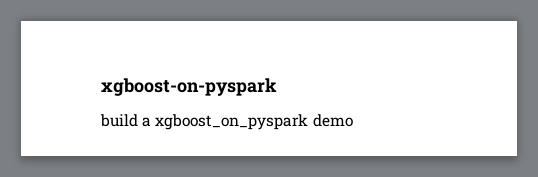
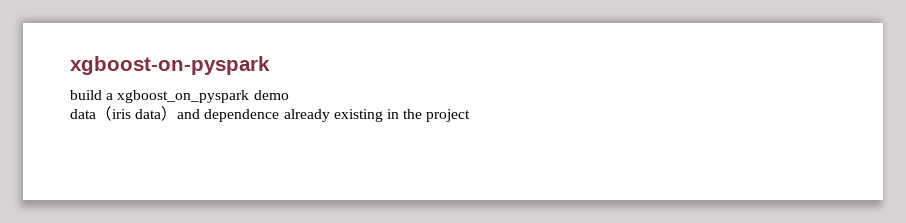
+ data（iris data）and dependence already existing in the project

